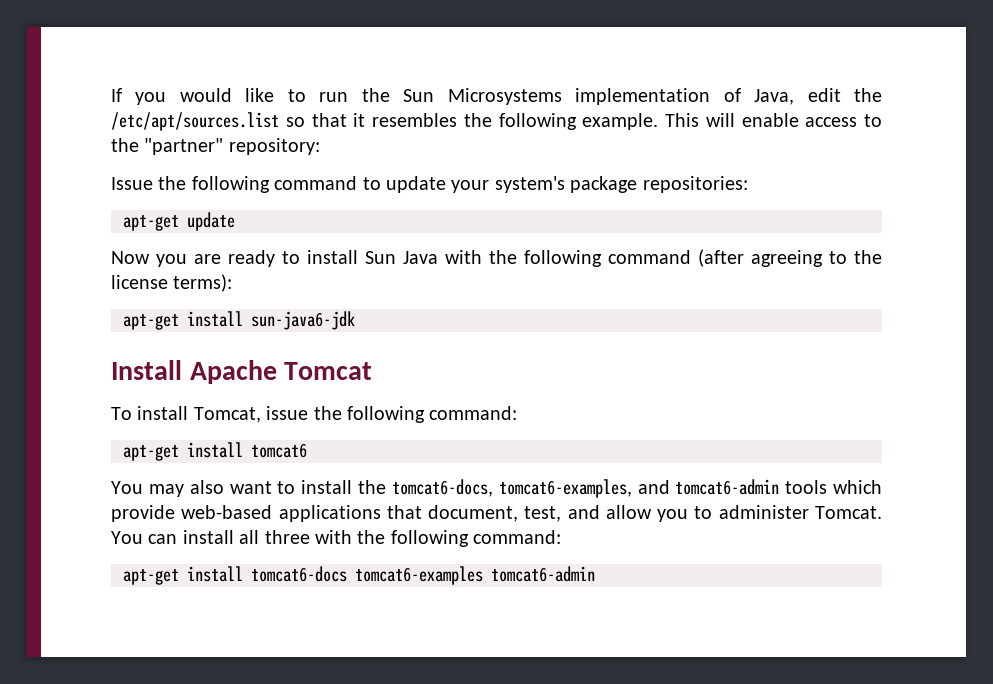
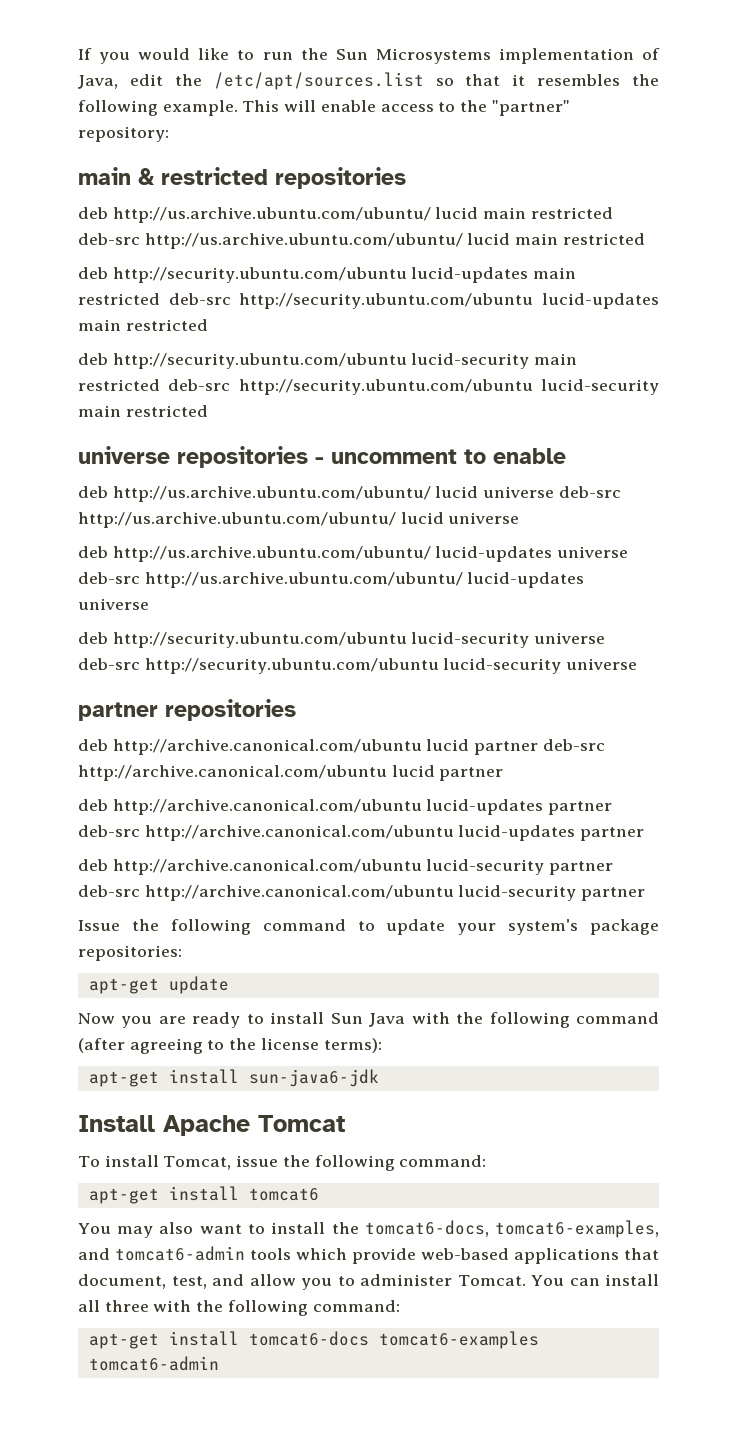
+ main & restricted repositories
+ deb http://us.archive.ubuntu.com/ubuntu/ lucid main restricted deb-src http://us.archive.ubuntu.com/ubuntu/ lucid main restricted
+ deb http://security.ubuntu.com/ubuntu lucid-updates main restricted deb-src http://security.ubuntu.com/ubuntu lucid-updates main restricted
+ deb http://security.ubuntu.com/ubuntu lucid-security main restricted deb-src http://security.ubuntu.com/ubuntu lucid-security main restricted
+ universe repositories - uncomment to enable
+ deb http://us.archive.ubuntu.com/ubuntu/ lucid universe deb-src http://us.archive.ubuntu.com/ubuntu/ lucid universe
+ deb http://us.archive.ubuntu.com/ubuntu/ lucid-updates universe deb-src http://us.archive.ubuntu.com/ubuntu/ lucid-updates universe
+ deb http://security.ubuntu.com/ubuntu lucid-security universe deb-src http://security.ubuntu.com/ubuntu lucid-security universe
+ partner repositories
+ deb http://archive.canonical.com/ubuntu lucid partner deb-src http://archive.canonical.com/ubuntu lucid partner
+ deb http://archive.canonical.com/ubuntu lucid-updates partner deb-src http://archive.canonical.com/ubuntu lucid-updates partner
+ deb http://archive.canonical.com/ubuntu lucid-security partner deb-src http://archive.canonical.com/ubuntu lucid-security partner

